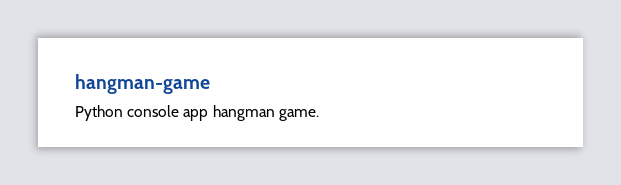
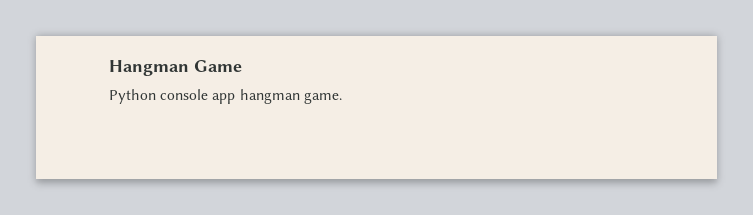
- hangman-game
+ Hangman Game

